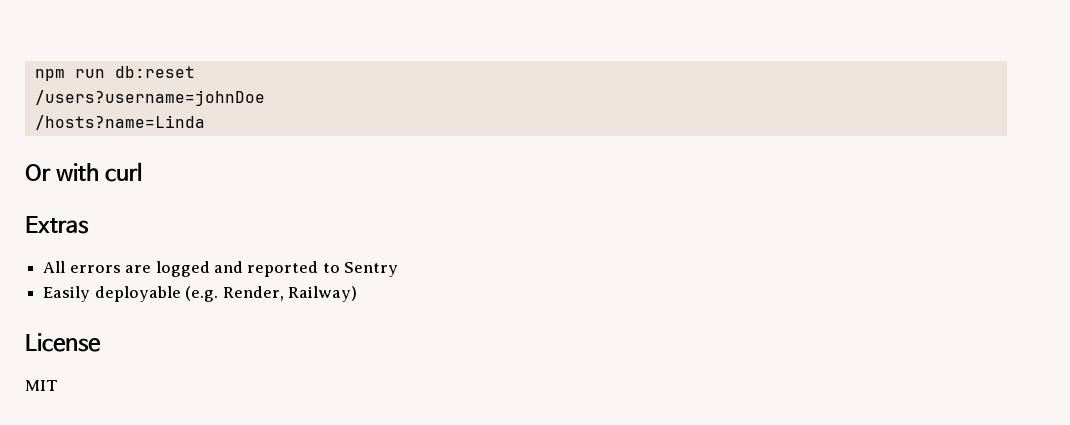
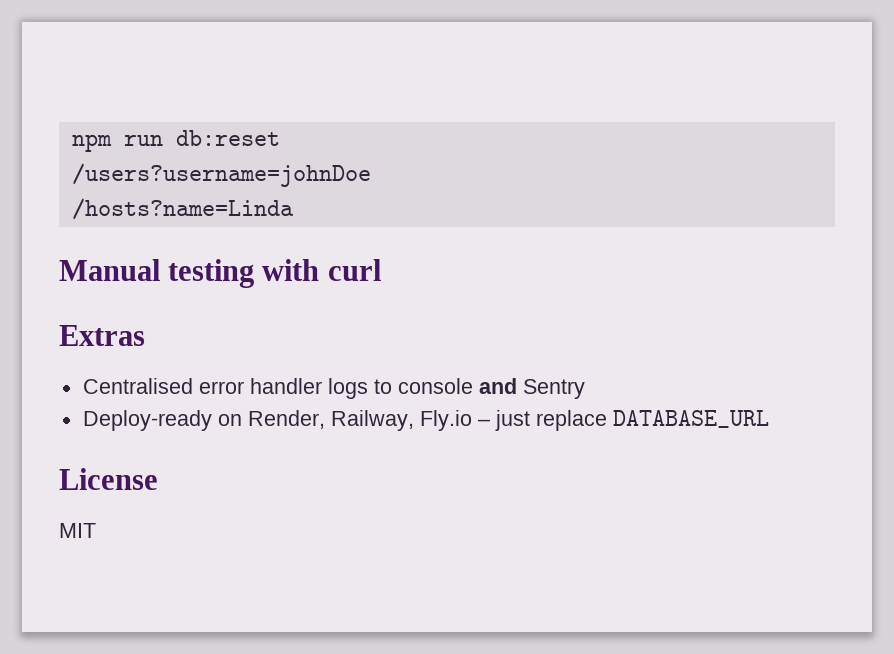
- Or with curl
+ Manual testing with curl
- All errors are logged and reported to Sentry
- Easily deployable (e.g. Render, Railway)
+ Centralised error handler logs to console and Sentry
+ Deploy-ready on Render, Railway, Fly.io – just replace DATABASE_URL

